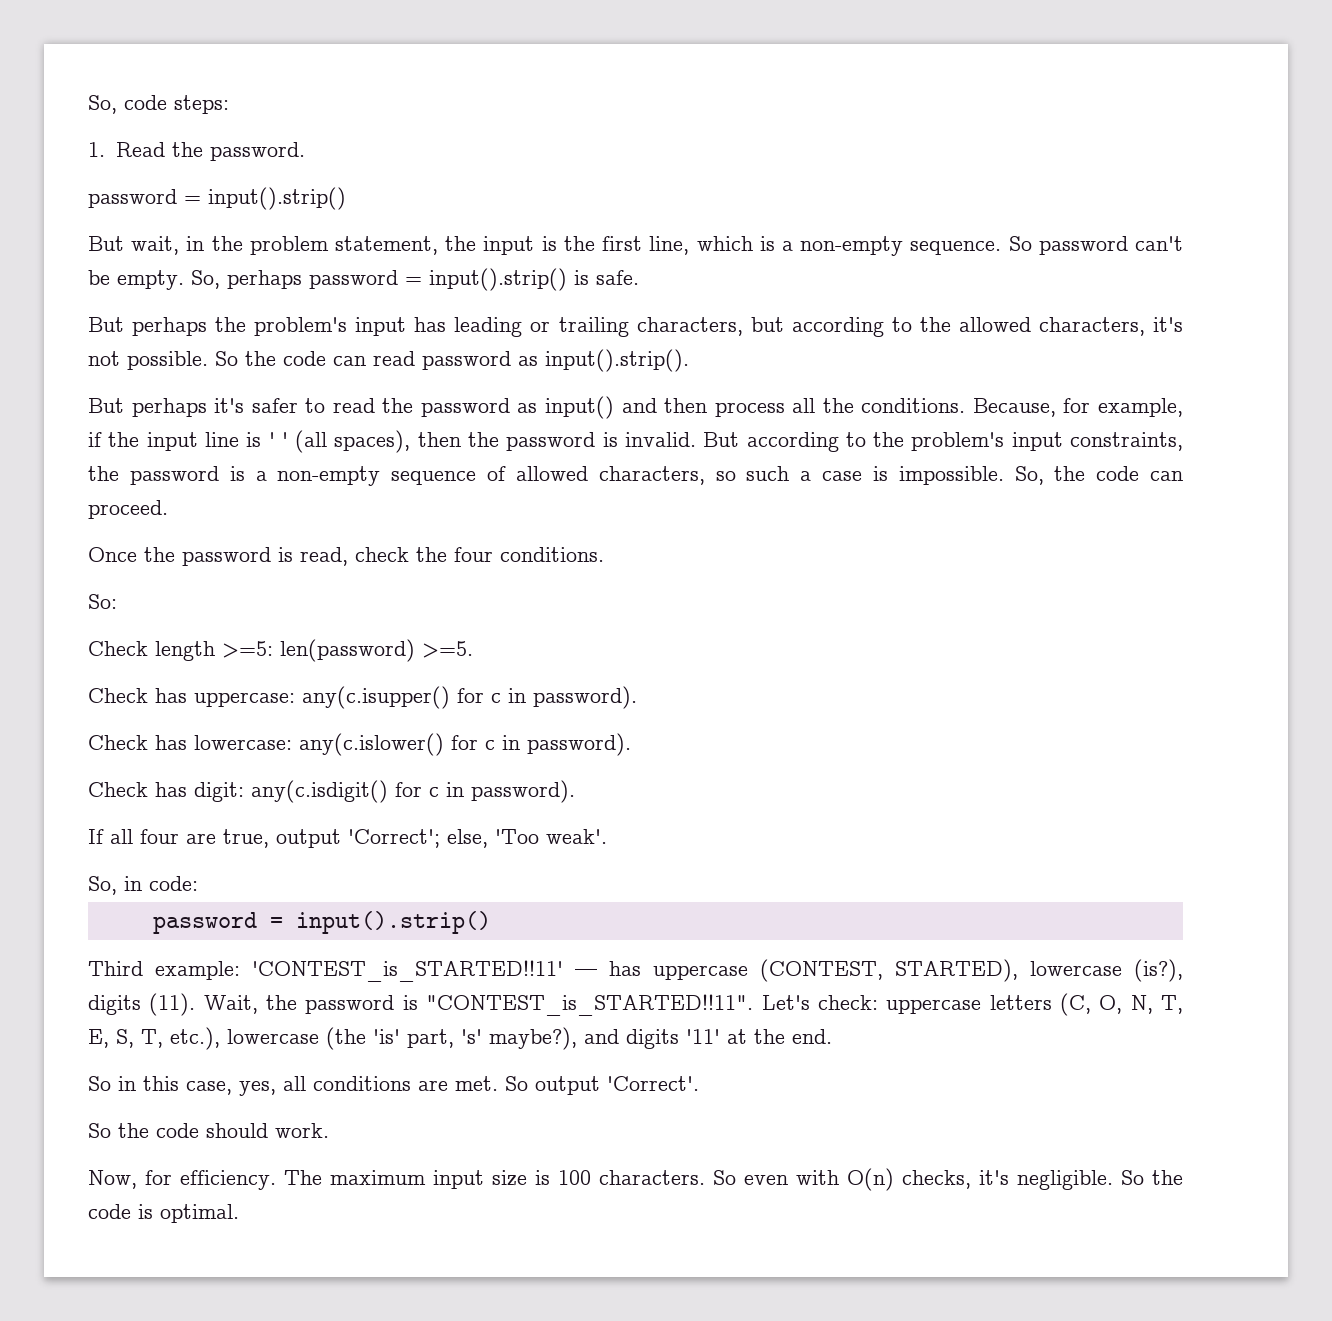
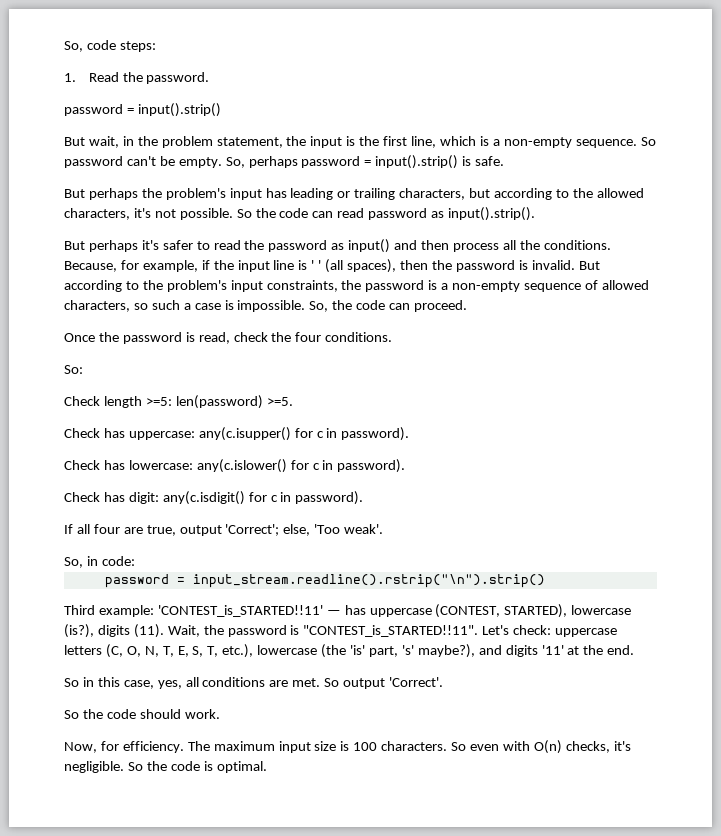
  So, in code:
- password = input().strip()
+ password = input_stream.readline().rstrip("\n").strip()

